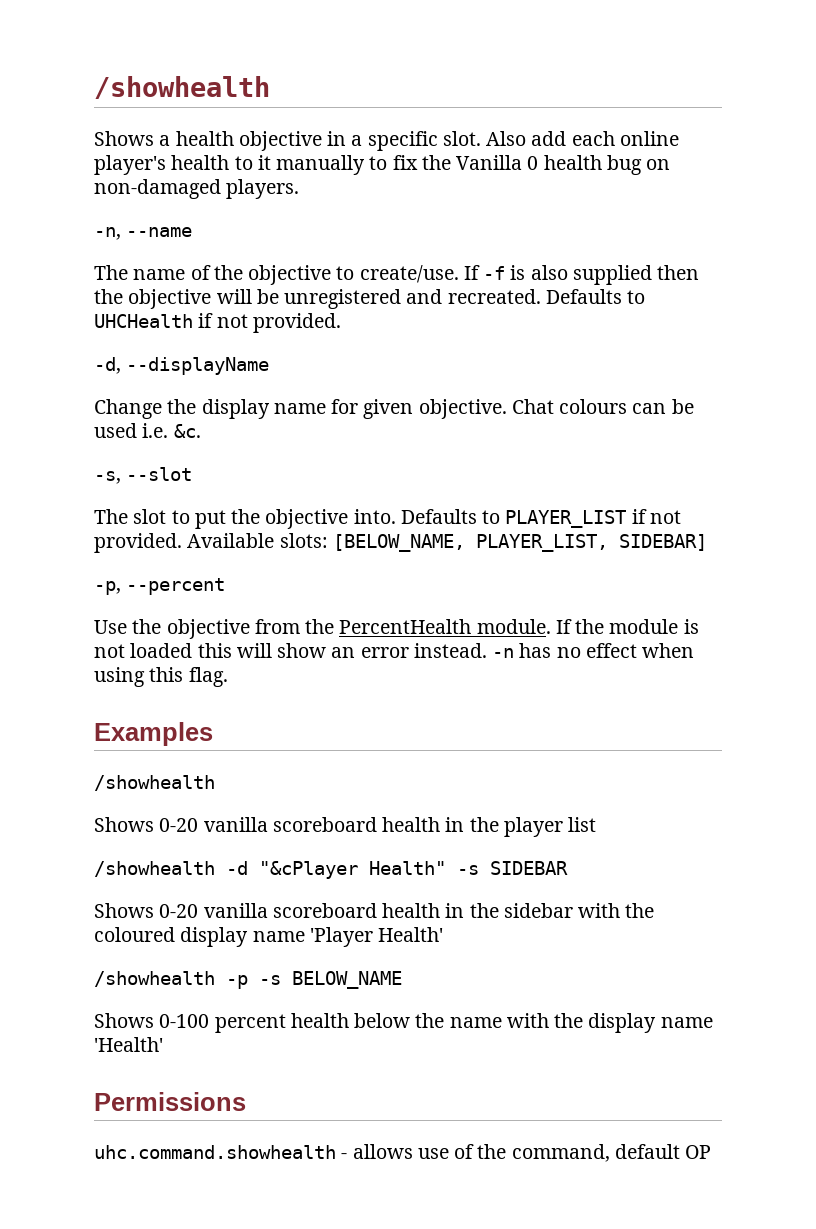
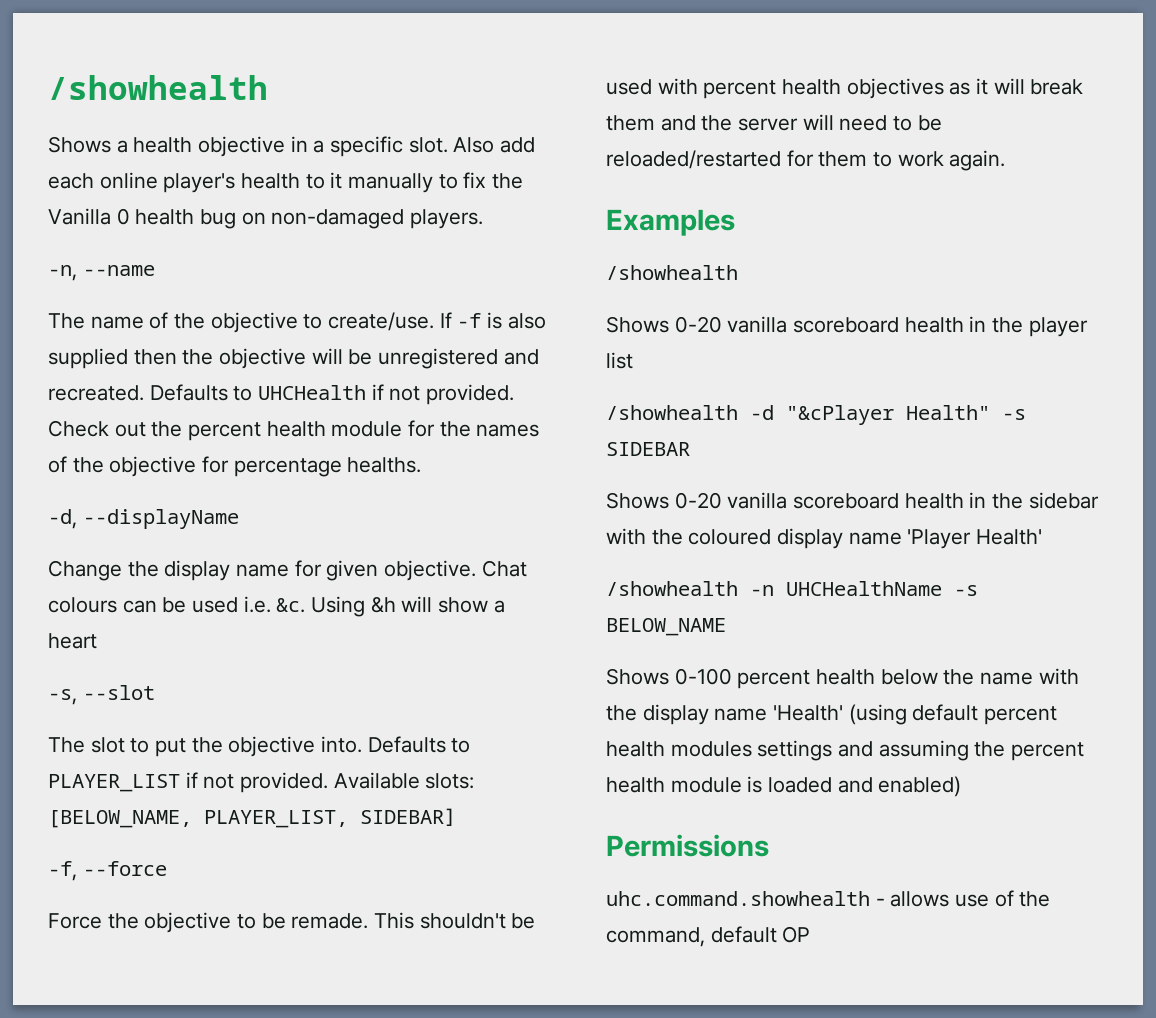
+ Check out the percent health module for the names of the objective for percentage healths.
+ Using &h will show a heart
- -p, --percent
- Use the objective from the PercentHealth module. If the module is not loaded this will show an error instead. -n has no effect when using this flag.
+ -f, --force
+ Force the objective to be remade. This shouldn't be used with percent health objectives as it will break them and the server will need to be reloaded/restarted for them to work again.
- /showhealth -p -s BELOW_NAME
+ /showhealth -n UHCHealthName -s BELOW_NAME
- Shows 0-100 percent health below the name with the display name 'Health'
+ Shows 0-100 percent health below the name with the display name 'Health' (using default percent health modules settings and assuming the percent health module is loaded and enabled)

